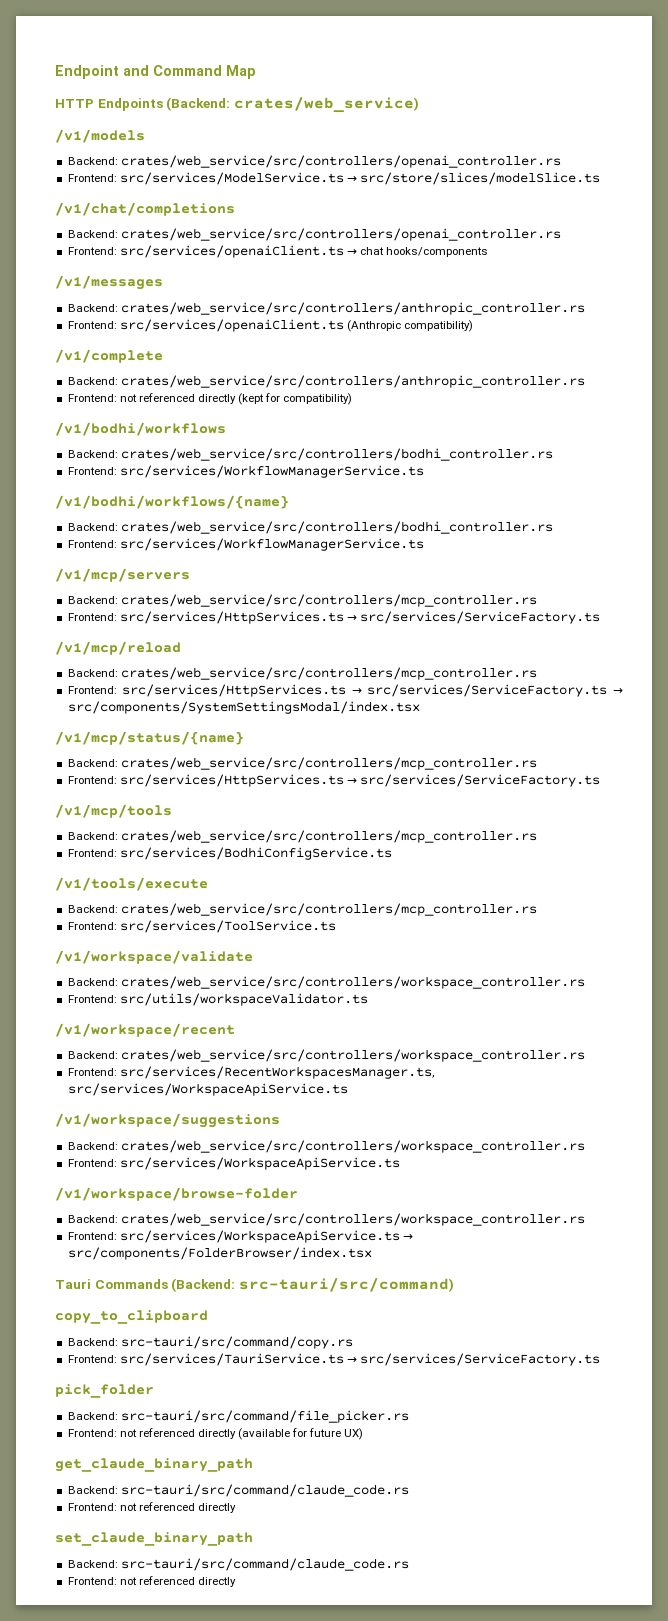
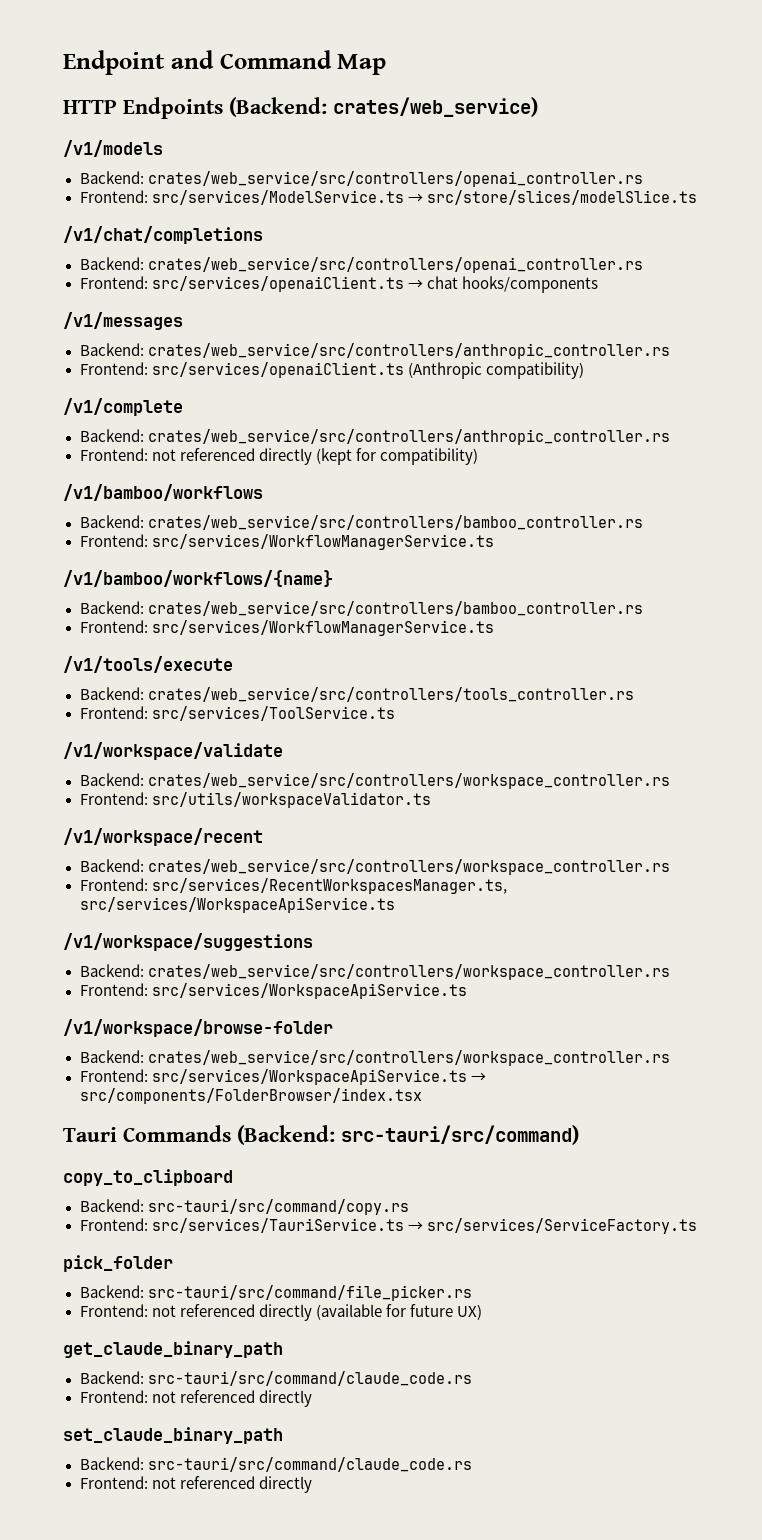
- /v1/bodhi/workflows
- Backend: crates/web_service/src/controllers/bodhi_controller.rs
+ /v1/bamboo/workflows
+ Backend: crates/web_service/src/controllers/bamboo_controller.rs
  Frontend: src/services/WorkflowManagerService.ts
- /v1/bodhi/workflows/{name}
- Backend: crates/web_service/src/controllers/bodhi_controller.rs
+ /v1/bamboo/workflows/{name}
+ Backend: crates/web_service/src/controllers/bamboo_controller.rs
  Frontend: src/services/WorkflowManagerService.ts
- /v1/mcp/servers
- Backend: crates/web_service/src/controllers/mcp_controller.rs
- Frontend: src/services/HttpServices.ts → src/services/ServiceFactory.ts
- /v1/mcp/reload
- Backend: crates/web_service/src/controllers/mcp_controller.rs
- Frontend: src/services/HttpServices.ts → src/services/ServiceFactory.ts → src/components/SystemSettingsModal/index.tsx
- /v1/mcp/status/{name}
- Backend: crates/web_service/src/controllers/mcp_controller.rs
- Frontend: src/services/HttpServices.ts → src/services/ServiceFactory.ts
- /v1/mcp/tools
- Backend: crates/web_service/src/controllers/mcp_controller.rs
- Frontend: src/services/BodhiConfigService.ts
  /v1/tools/execute
- Backend: crates/web_service/src/controllers/mcp_controller.rs
+ Backend: crates/web_service/src/controllers/tools_controller.rs

